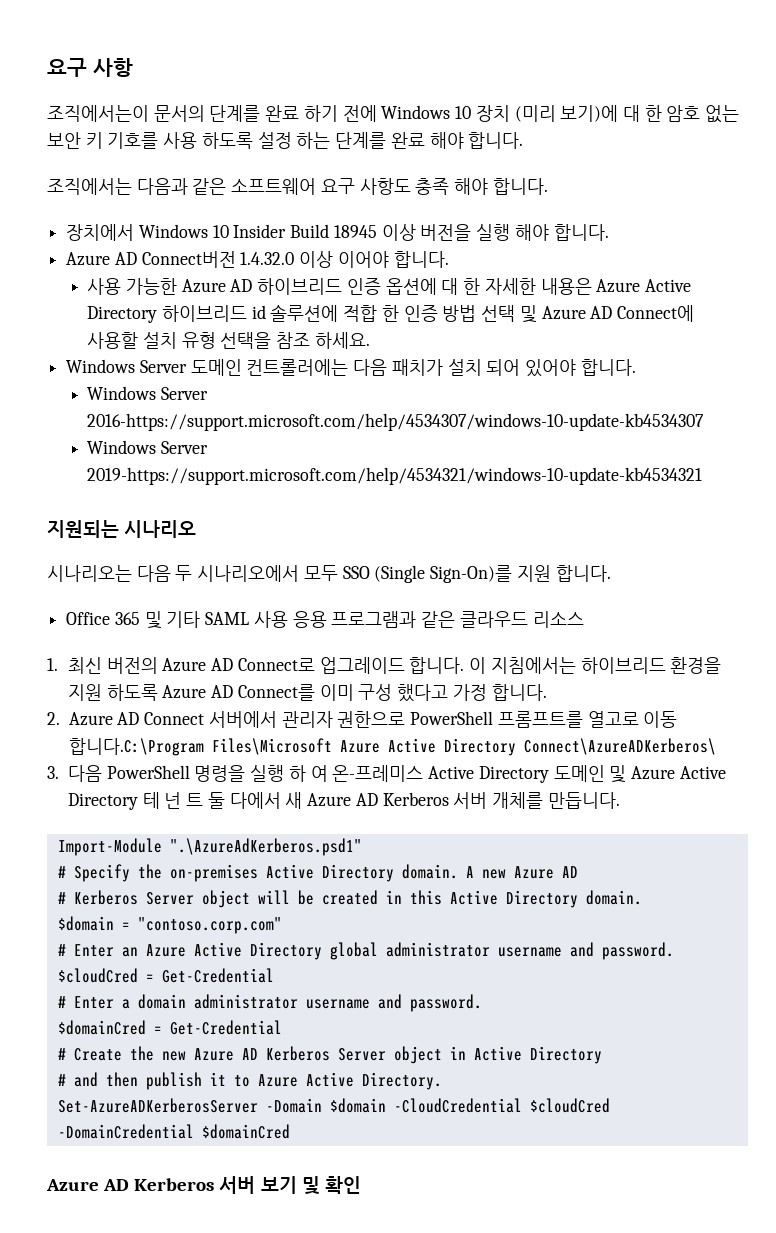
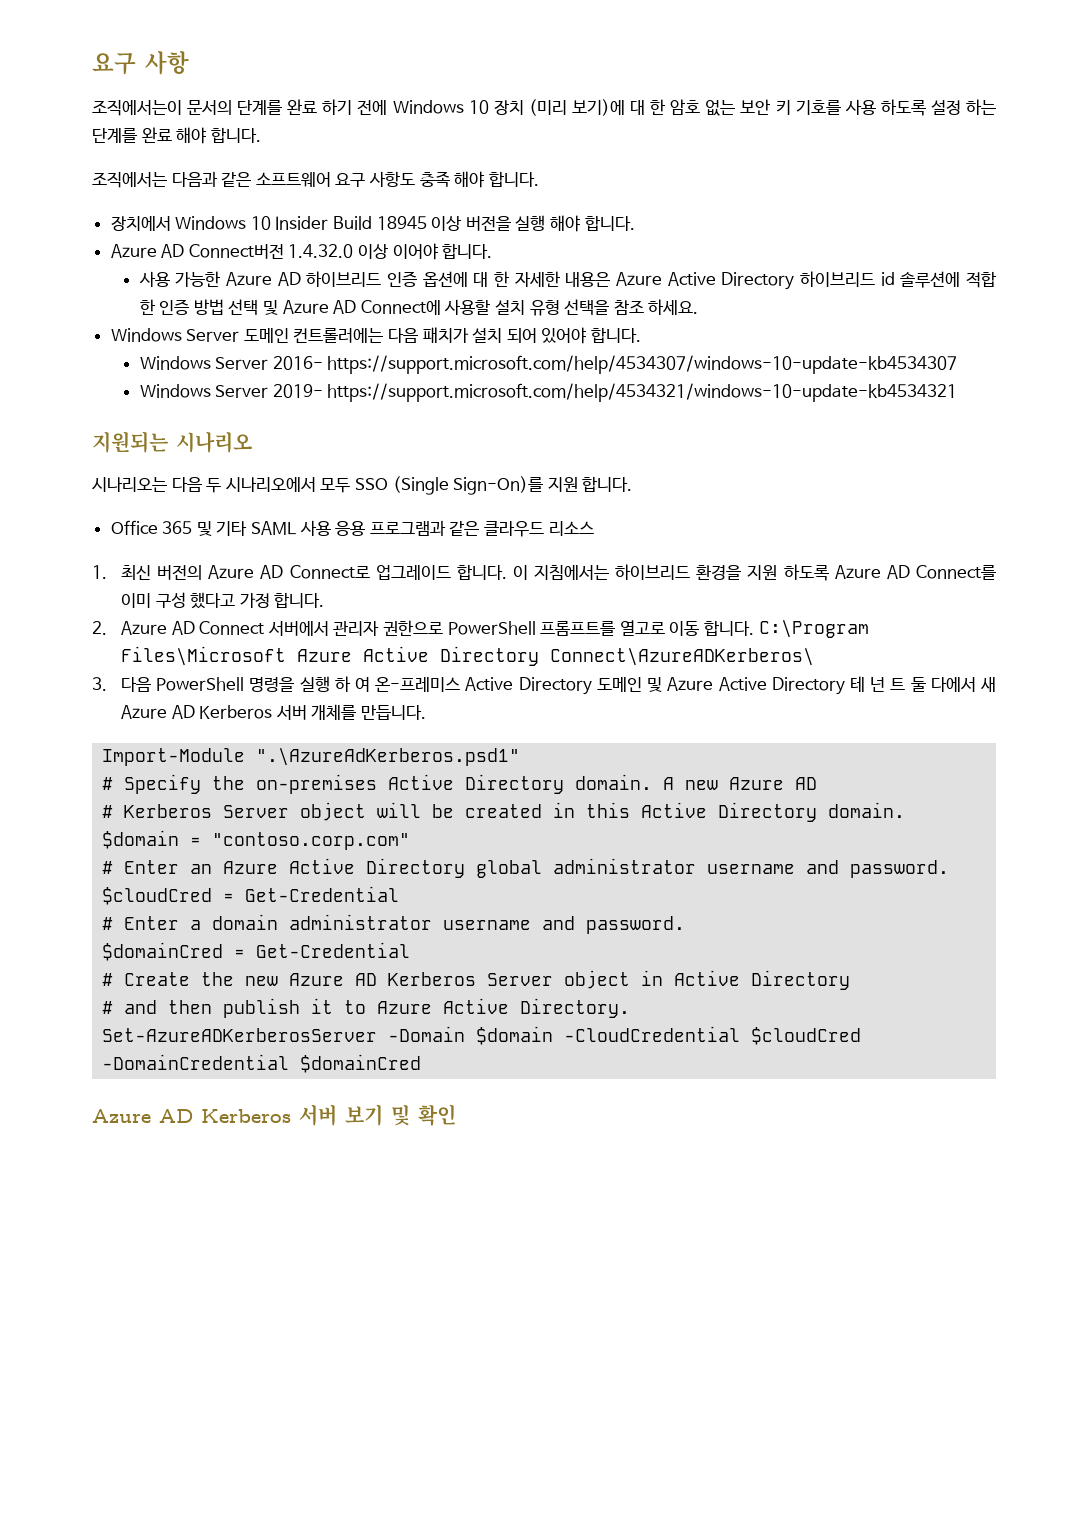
- Windows Server 2016-https://support.microsoft.com/help/4534307/windows-10-update-kb4534307
- Windows Server 2019-https://support.microsoft.com/help/4534321/windows-10-update-kb4534321
+ Windows Server 2016- https://support.microsoft.com/help/4534307/windows-10-update-kb4534307
+ Windows Server 2019- https://support.microsoft.com/help/4534321/windows-10-update-kb4534321
- 2. Azure AD Connect 서버에서 관리자 권한으로 PowerShell 프롬프트를 열고로 이동 합니다.C:\Program Files\Microsoft Azure Active Directory Connect\AzureADKerberos\
+ 2. Azure AD Connect 서버에서 관리자 권한으로 PowerShell 프롬프트를 열고로 이동 합니다. C:\Program Files\Microsoft Azure Active Directory Connect\AzureADKerberos\

